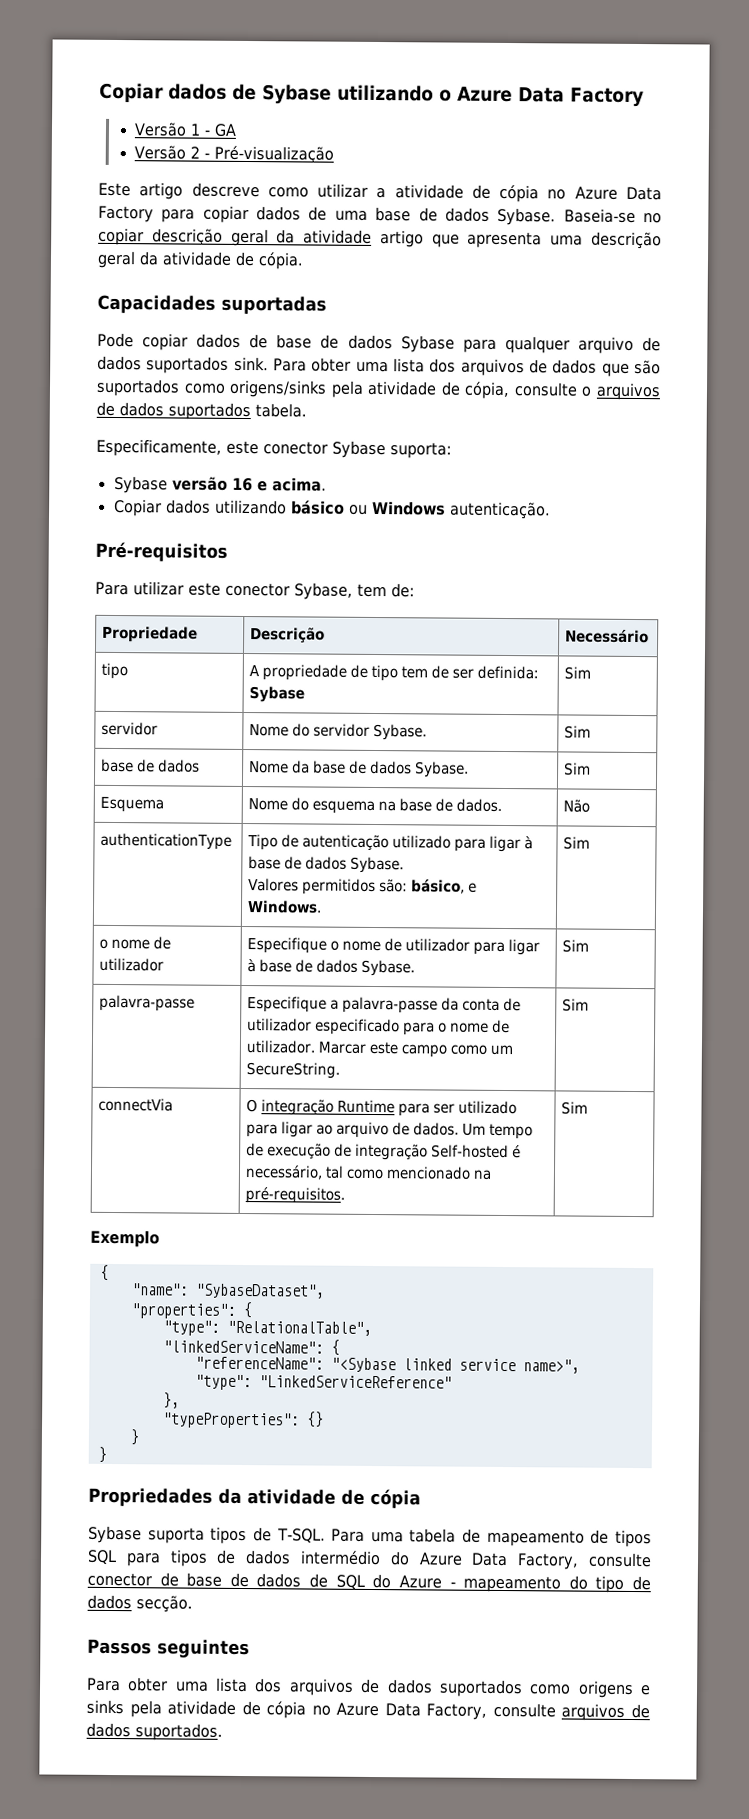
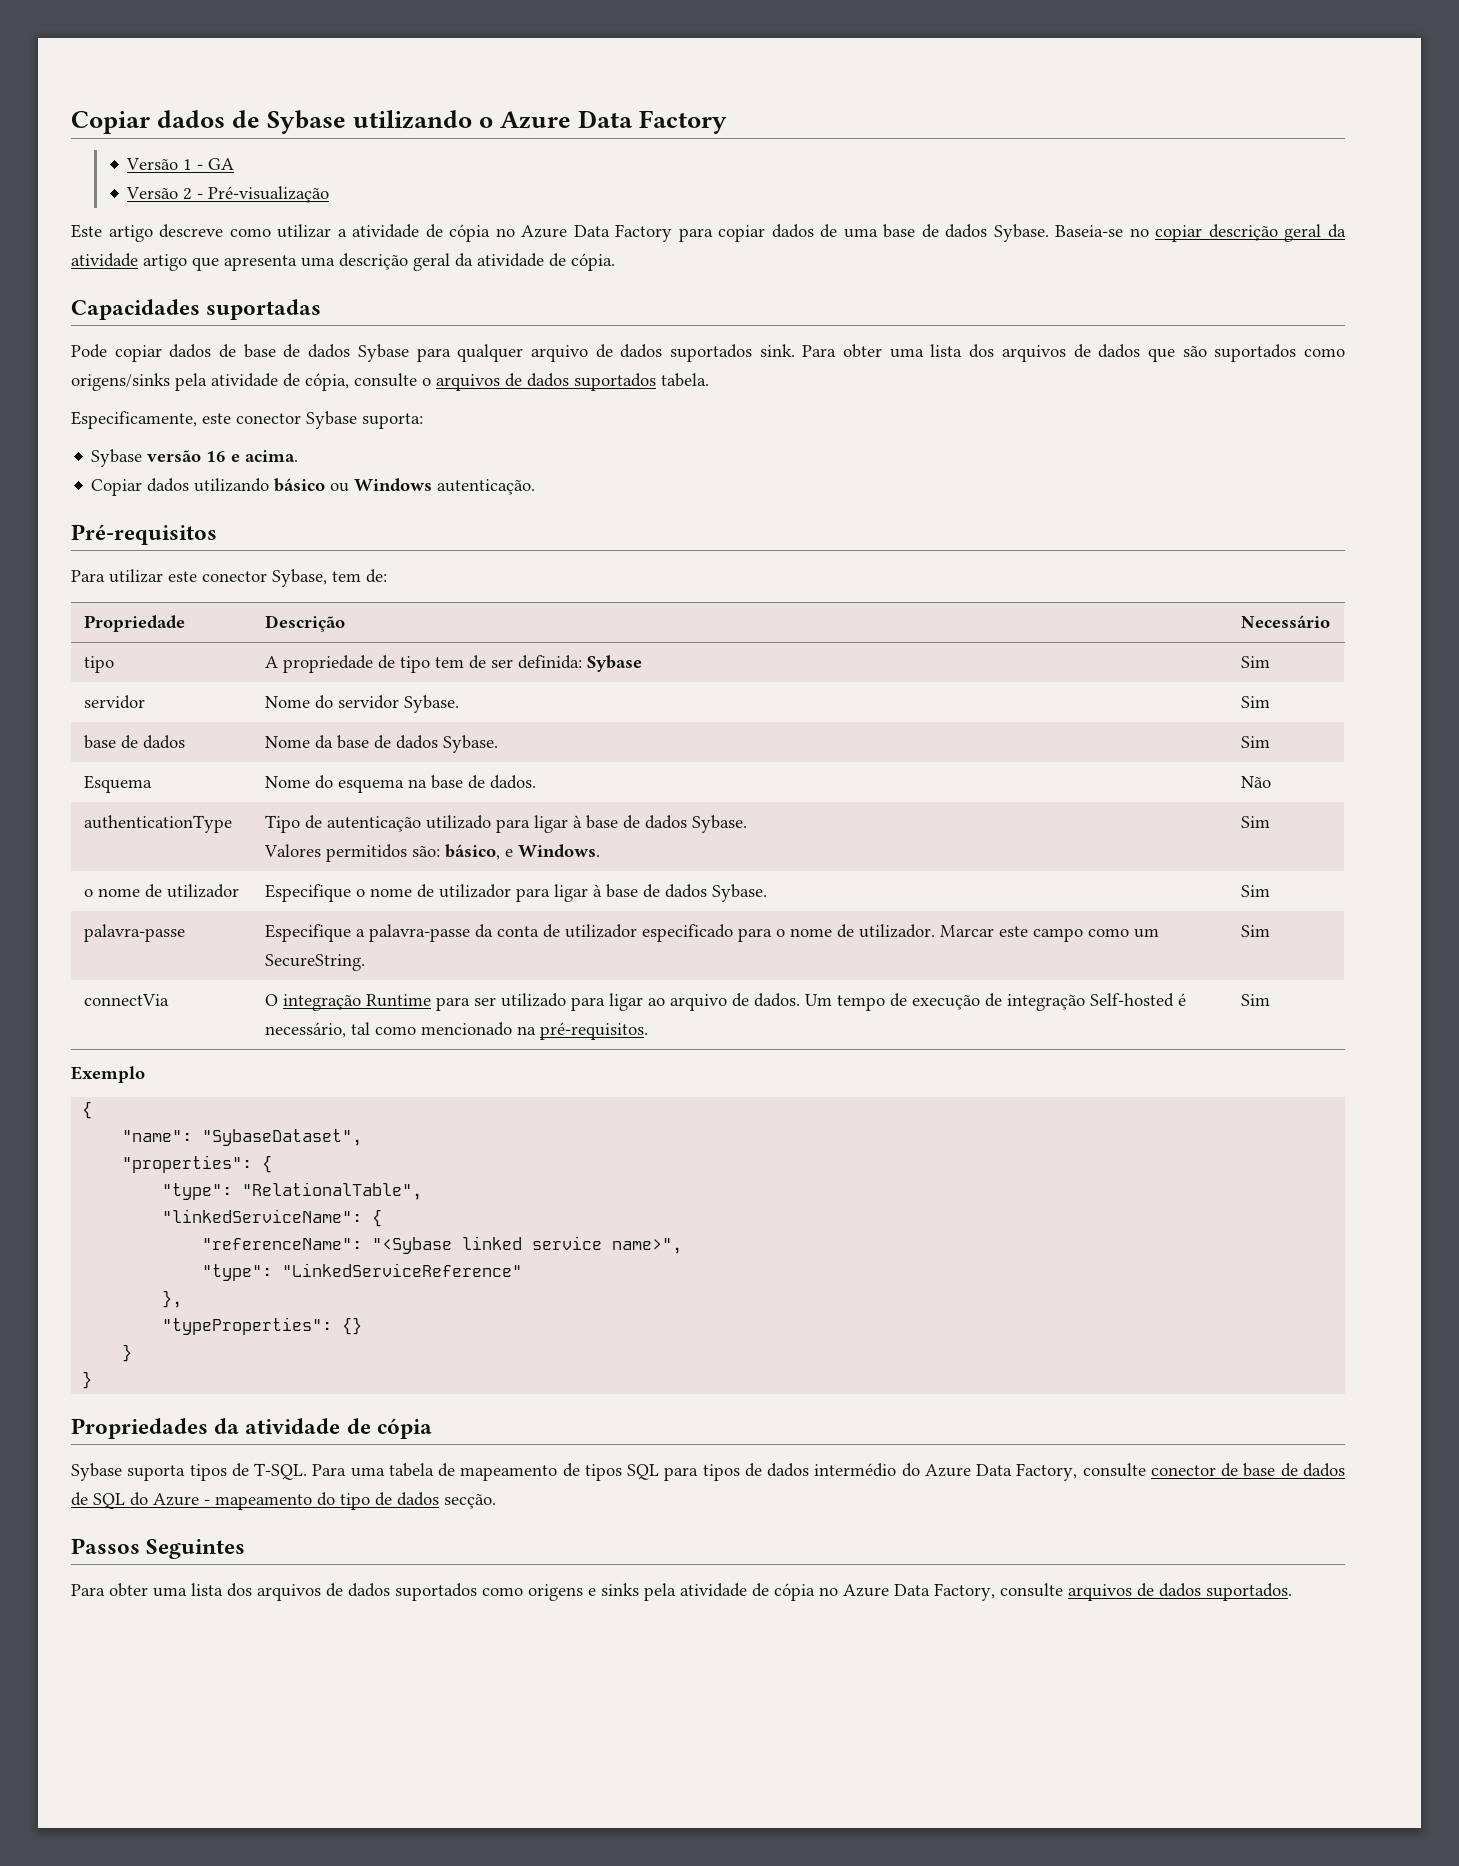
- Passos seguintes
+ Passos Seguintes

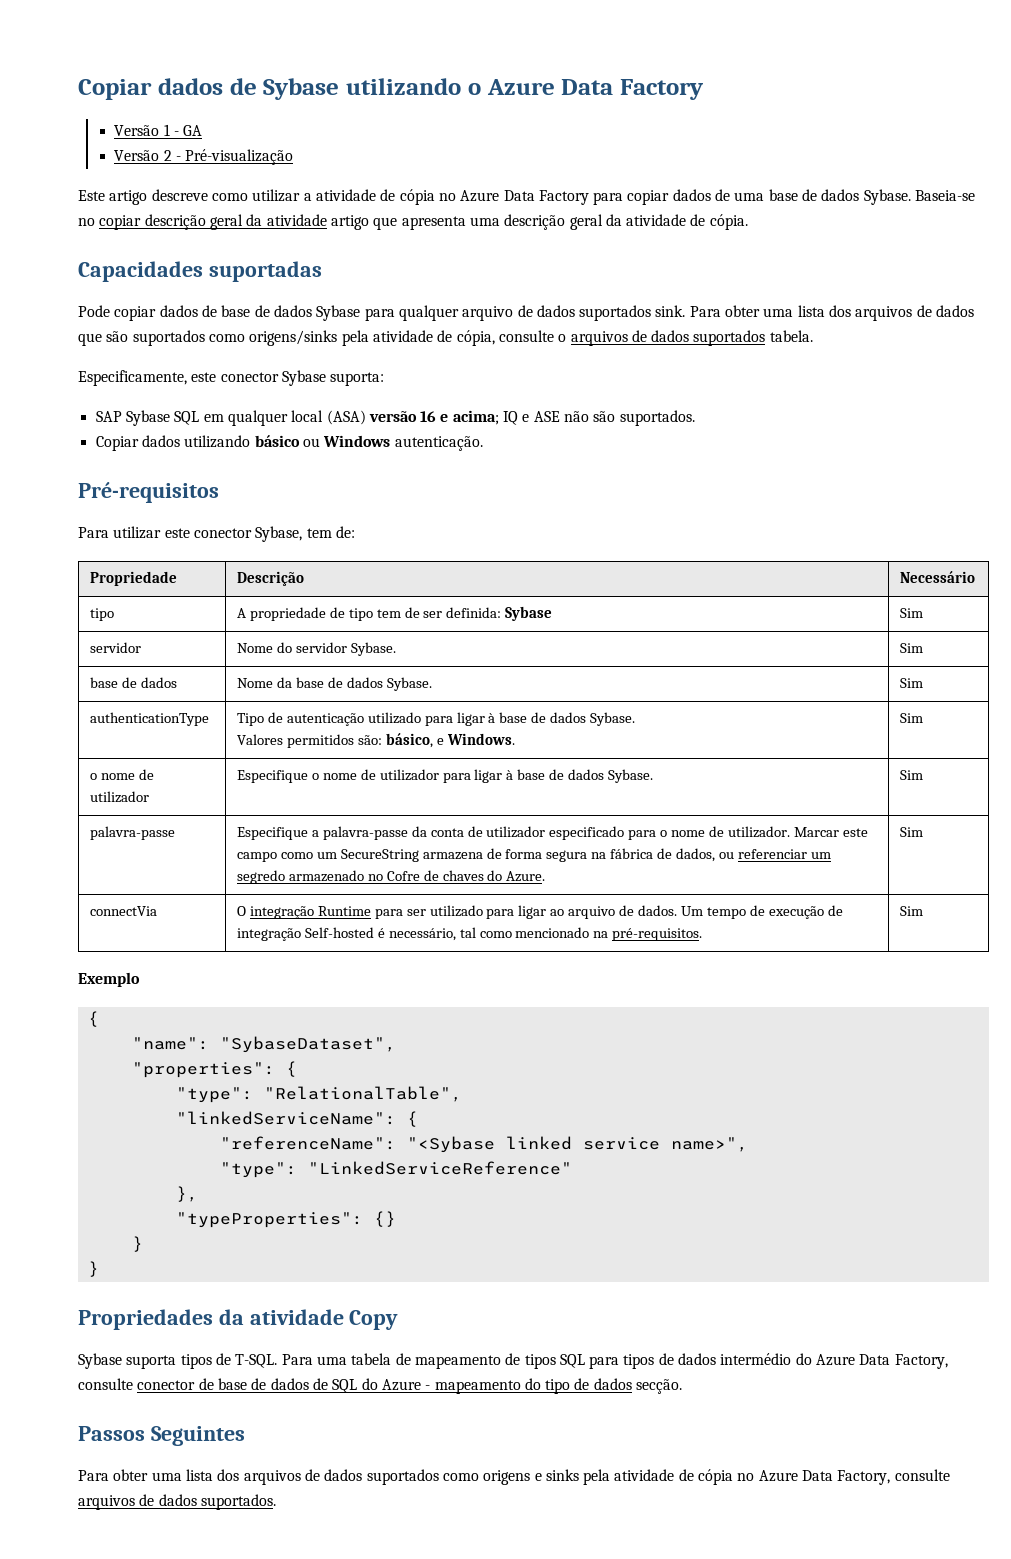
- Sybase versão 16 e acima.
+ SAP Sybase SQL em qualquer local (ASA) versão 16 e acima; IQ e ASE não são suportados.
- Esquema | Nome do esquema na base de dados. | Não
- palavra-passe | Especifique a palavra-passe da conta de utilizador especificado para o nome de utilizador. Marcar este campo como um SecureString. | Sim
+ palavra-passe | Especifique a palavra-passe da conta de utilizador especificado para o nome de utilizador. Marcar este campo como um SecureString armazena de forma segura na fábrica de dados, ou referenciar um segredo armazenado no Cofre de chaves do Azure. | Sim
- Propriedades da atividade de cópia
+ Propriedades da atividade Copy

